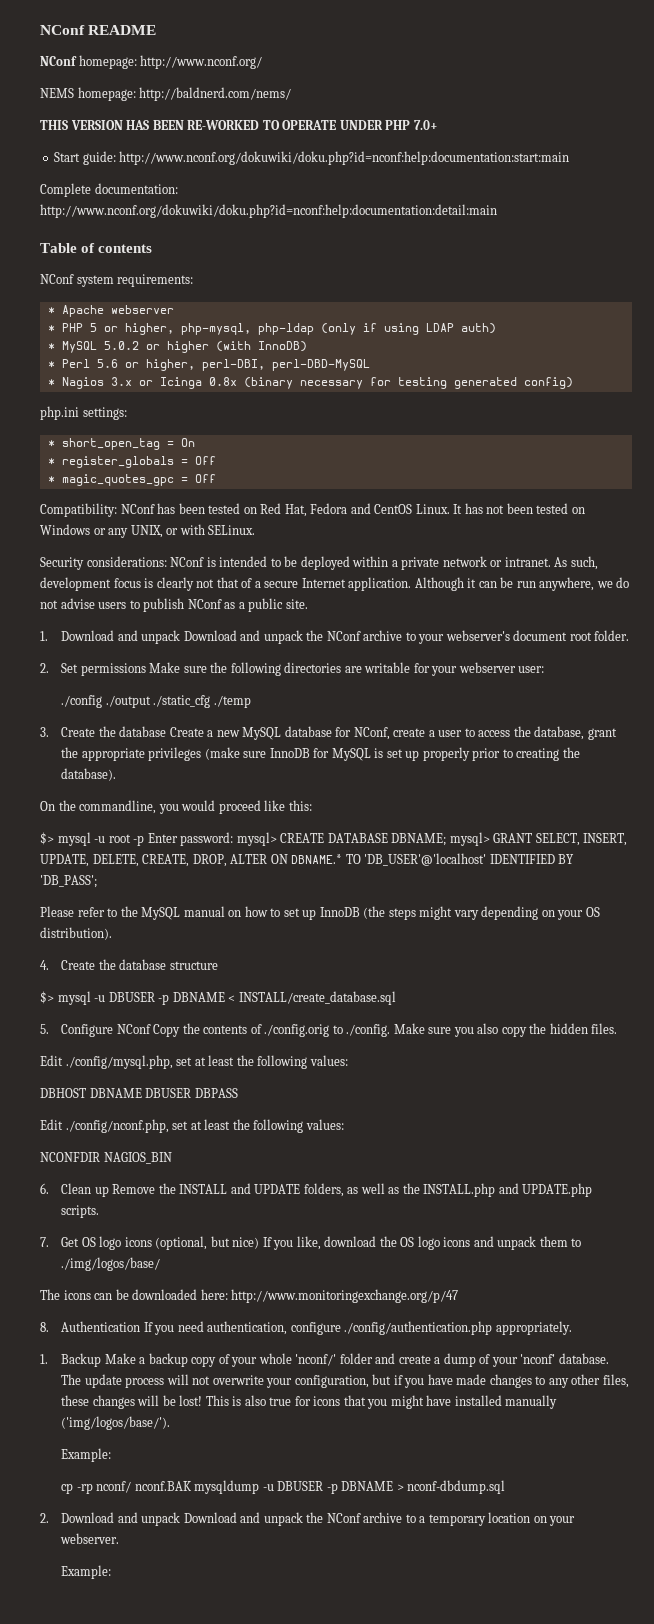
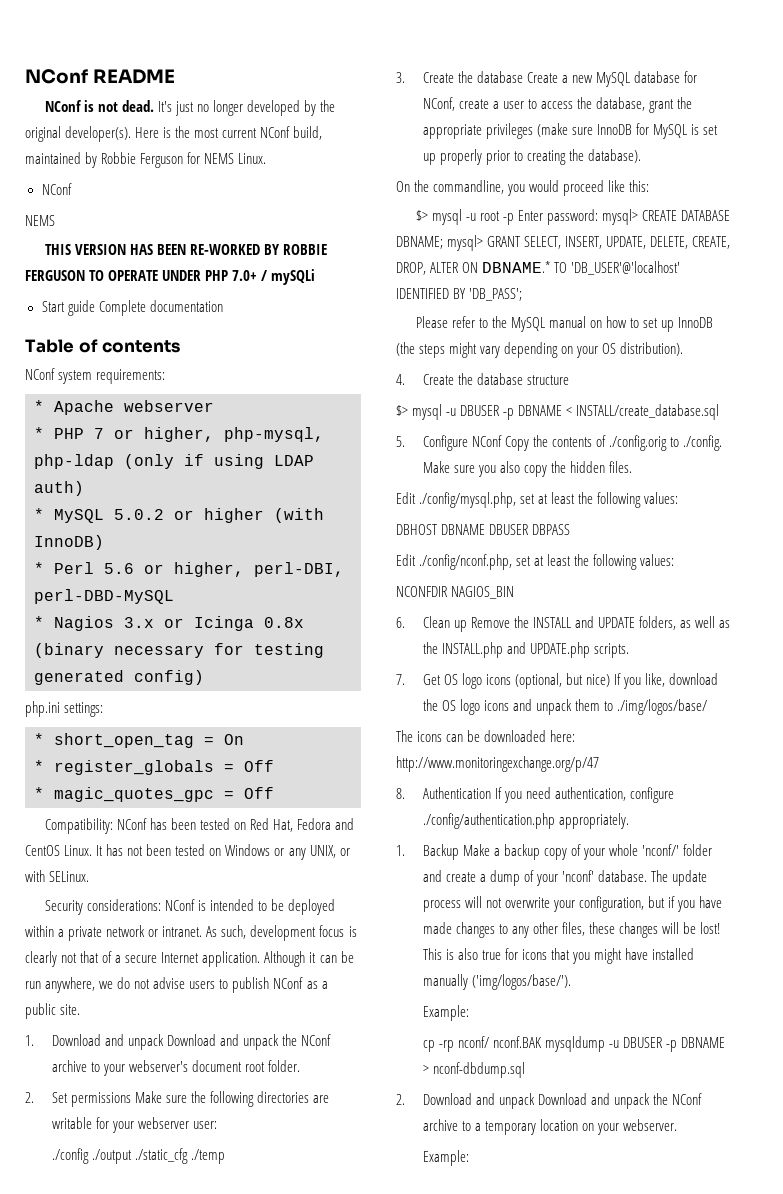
- NConf homepage: http://www.nconf.org/
- NEMS homepage: http://baldnerd.com/nems/
+ NConf is not dead. It's just no longer developed by the original developer(s). Here is the most current NConf build, maintained by Robbie Ferguson for NEMS Linux.
+ NConf
+ NEMS
- THIS VERSION HAS BEEN RE-WORKED TO OPERATE UNDER PHP 7.0+
+ THIS VERSION HAS BEEN RE-WORKED BY ROBBIE FERGUSON TO OPERATE UNDER PHP 7.0+ / mySQLi
- Start guide: http://www.nconf.org/dokuwiki/doku.php?id=nconf:help:documentation:start:main
- Complete documentation: http://www.nconf.org/dokuwiki/doku.php?id=nconf:help:documentation:detail:main
+ Start guide Complete documentation
- * PHP 5 or higher, php-mysql, php-ldap (only if using LDAP auth)
+ * PHP 7 or higher, php-mysql, php-ldap (only if using LDAP auth)

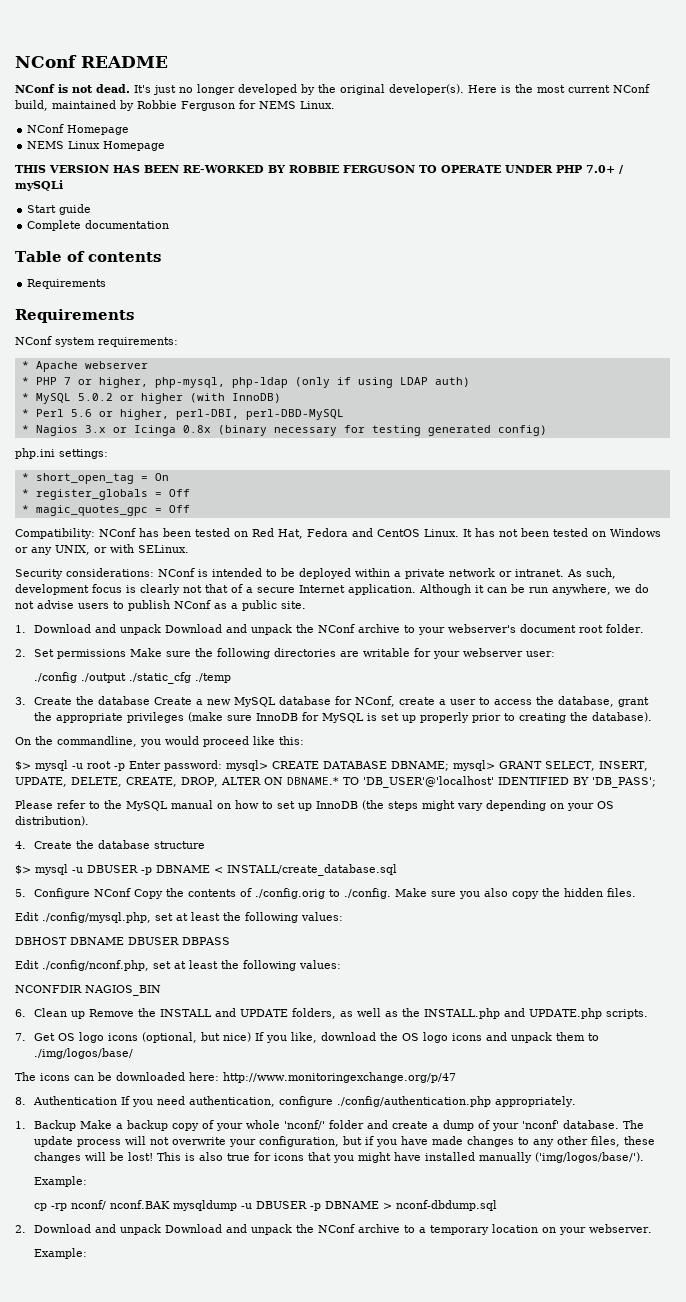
  Here is the most current NConf build, maintained by Robbie Ferguson for NEMS Linux.
- NConf
- NEMS
+ NConf Homepage
+ NEMS Linux Homepage
- Start guide Complete documentation
+ Start guide
+ Complete documentation
  Table of contents
+ Requirements
+ Requirements

